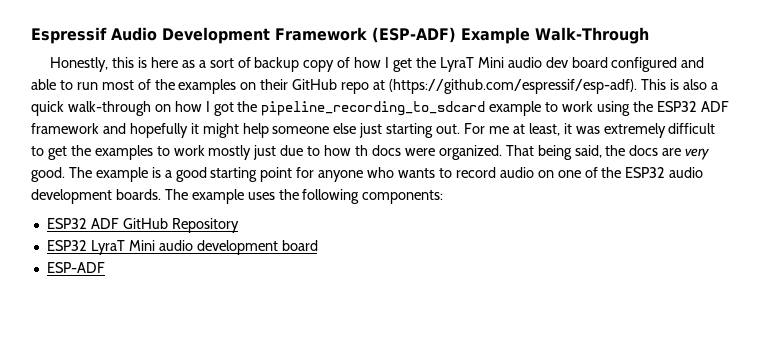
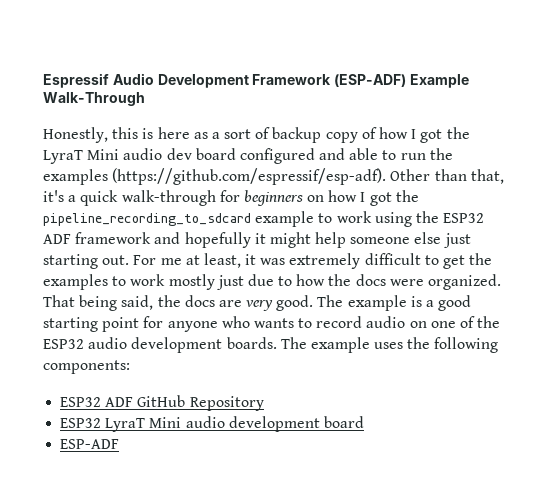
- Honestly, this is here as a sort of backup copy of how I get the LyraT Mini audio dev board configured and able to run most of the examples on their GitHub repo at (https://github.com/espressif/esp-adf). This is also a quick walk-through on how I got the pipeline_recording_to_sdcard example to work using the ESP32 ADF framework and hopefully it might help someone else just starting out.
+ Honestly, this is here as a sort of backup copy of how I got the LyraT Mini audio dev board configured and able to run the examples (https://github.com/espressif/esp-adf). Other than that, it's a quick walk-through for beginners on how I got the pipeline_recording_to_sdcard example to work using the ESP32 ADF framework and hopefully it might help someone else just starting out.
- For me at least, it was extremely difficult to get the examples to work mostly just due to how th docs were organized.
+ For me at least, it was extremely difficult to get the examples to work mostly just due to how the docs were organized.

